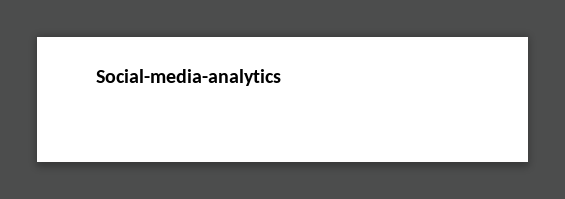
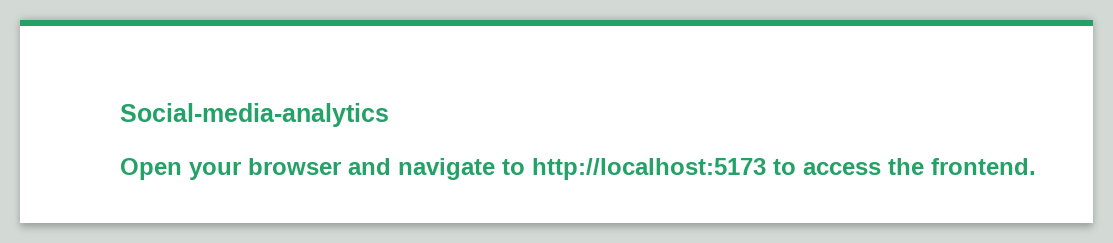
+ Open your browser and navigate to http://localhost:5173 to access the frontend.

